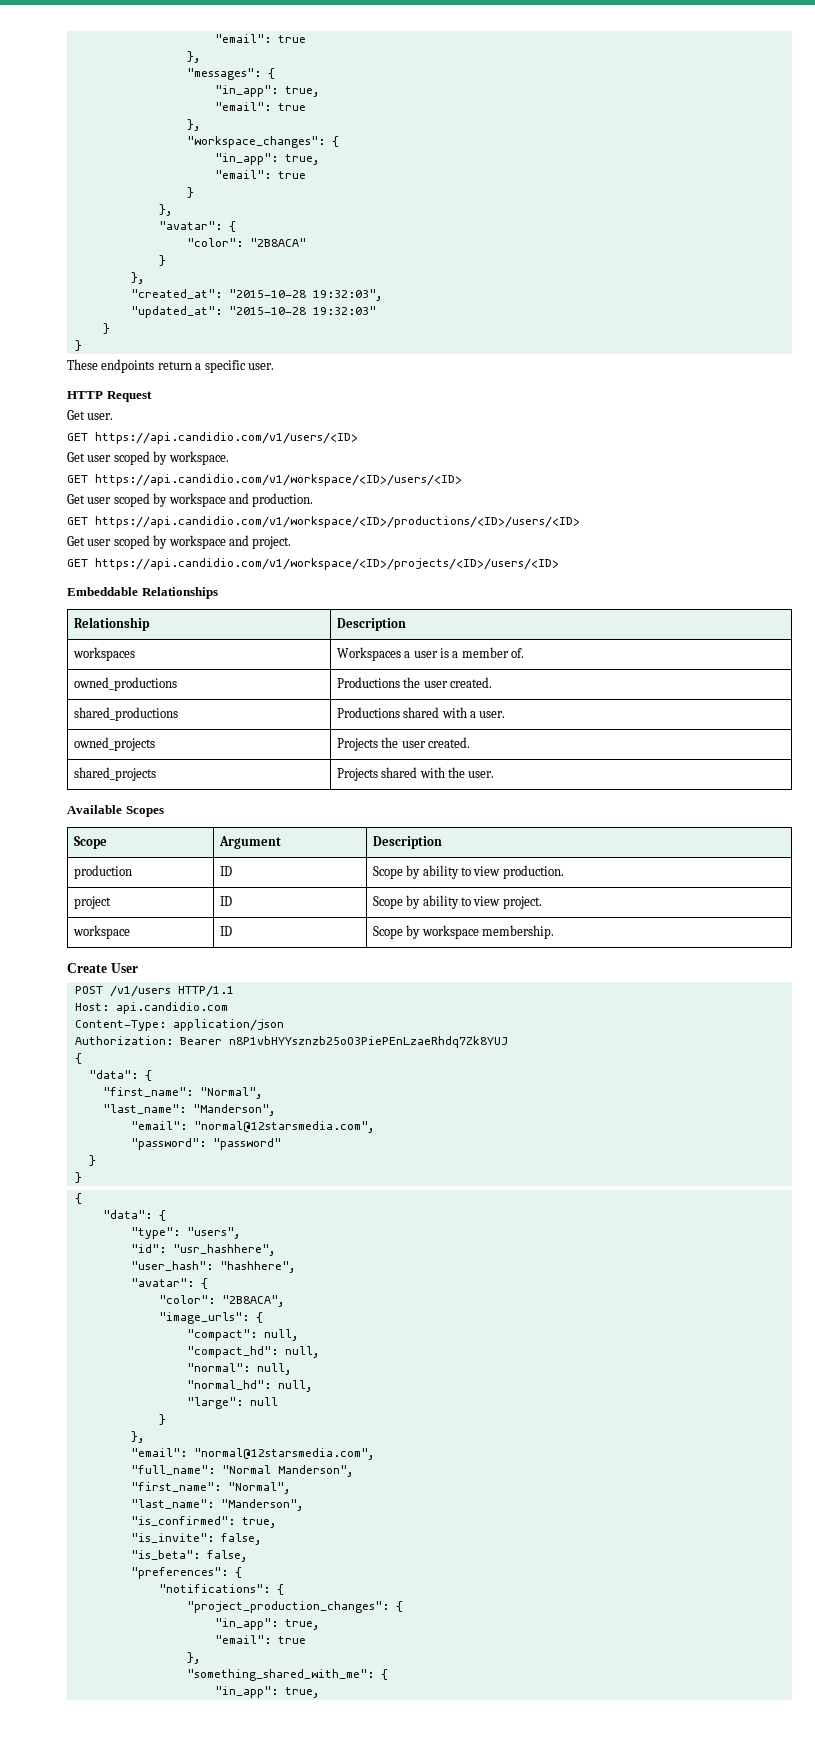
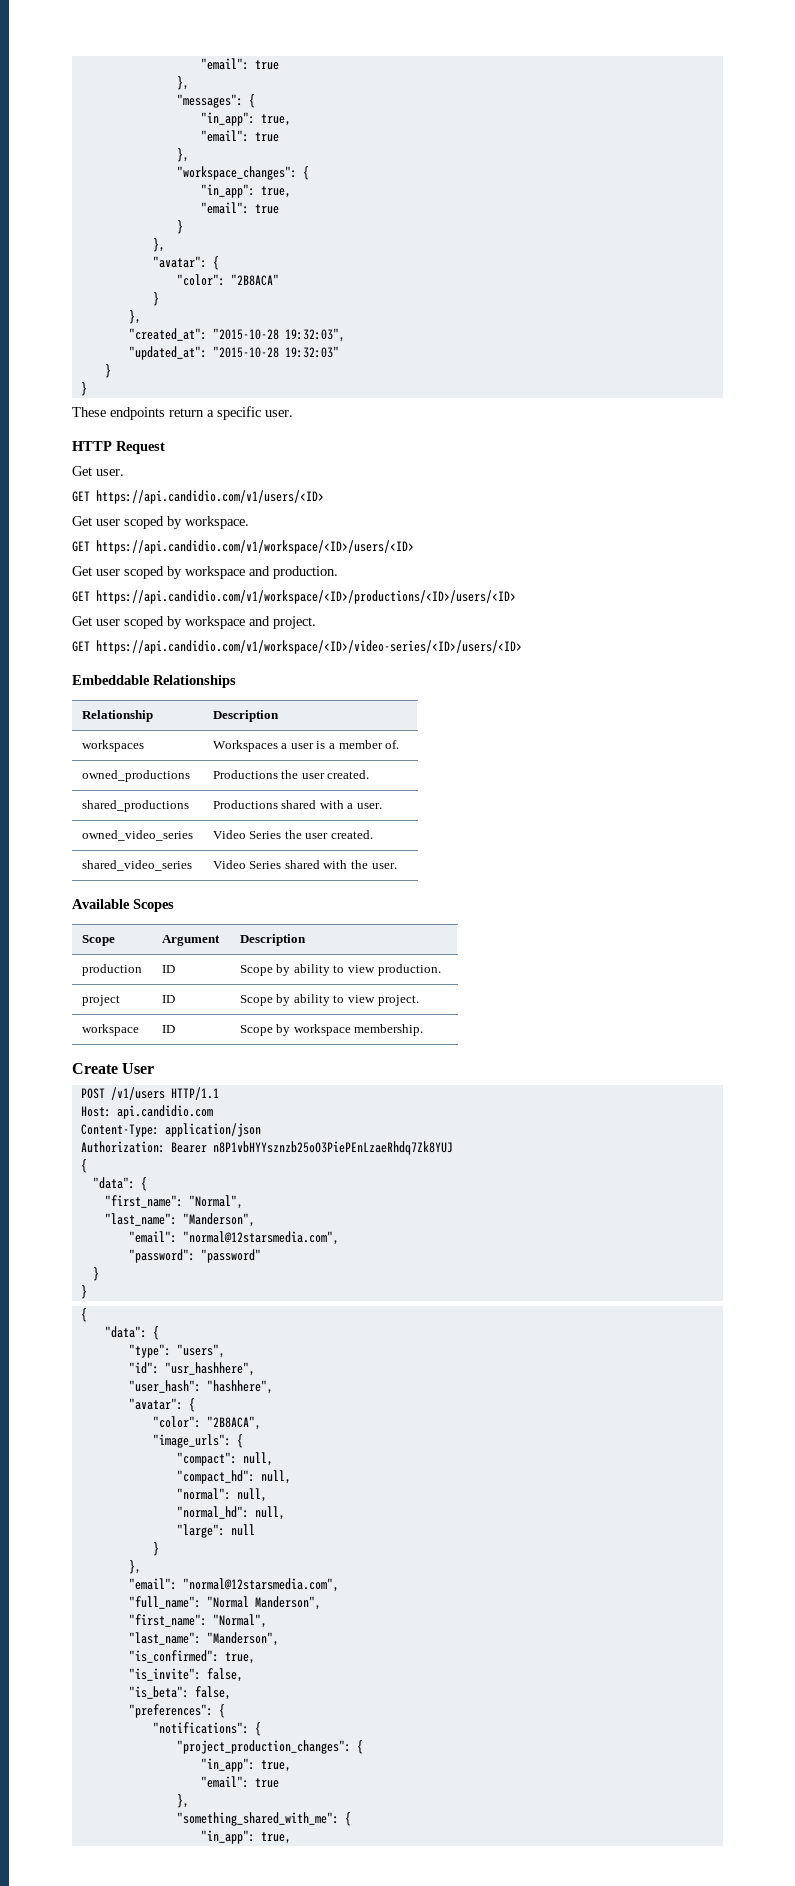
- GET https://api.candidio.com/v1/workspace/<ID>/projects/<ID>/users/<ID>
+ GET https://api.candidio.com/v1/workspace/<ID>/video-series/<ID>/users/<ID>
- owned_projects | Projects the user created.
- shared_projects | Projects shared with the user.
+ owned_video_series | Video Series the user created.
+ shared_video_series | Video Series shared with the user.

